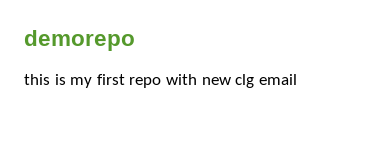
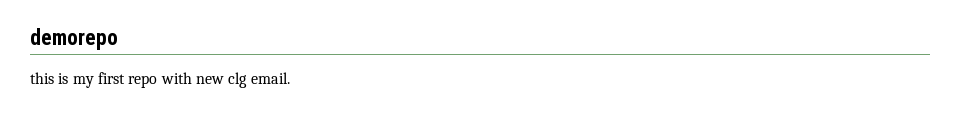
- this is my first repo with new clg email
+ this is my first repo with new clg email.

